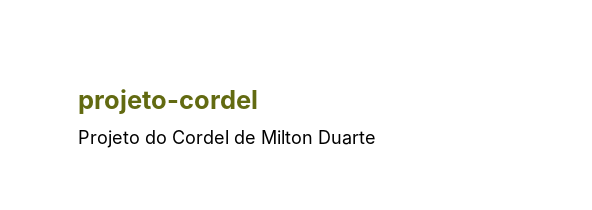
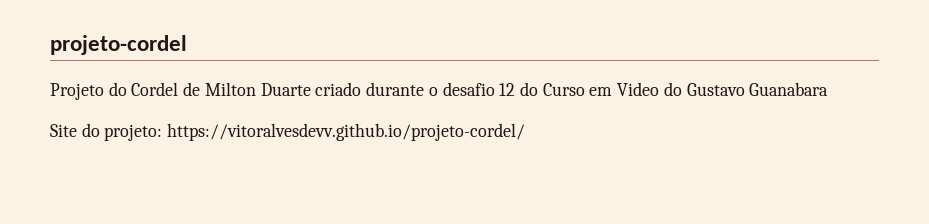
- Projeto do Cordel de Milton Duarte
+ Projeto do Cordel de Milton Duarte criado durante o desafio 12 do Curso em Video do Gustavo Guanabara
+ Site do projeto: https://vitoralvesdevv.github.io/projeto-cordel/

